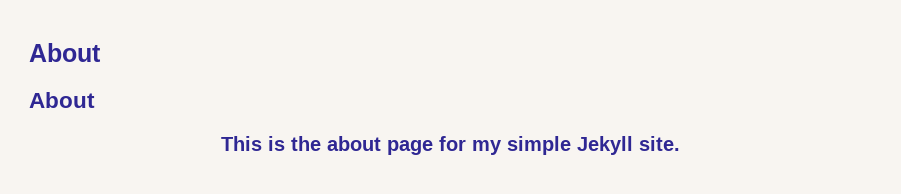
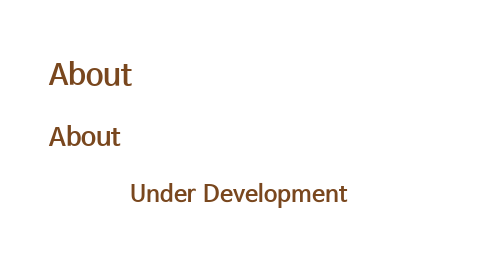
- This is the about page for my simple Jekyll site.
+ Under Development

